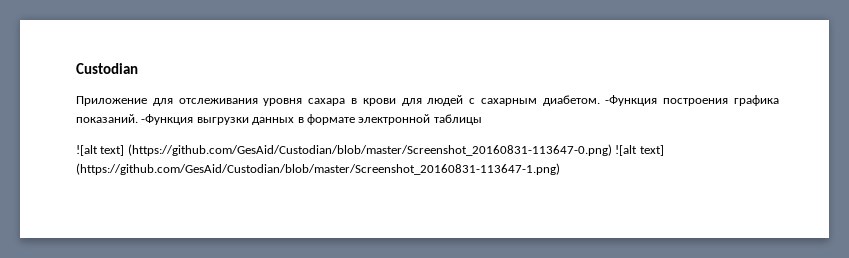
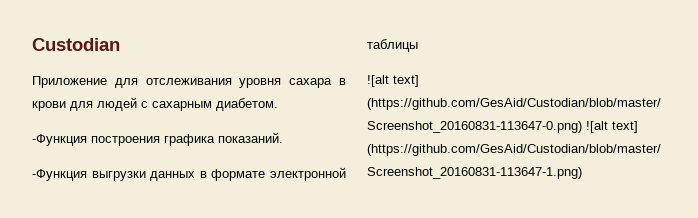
- Приложение для отслеживания уровня сахара в крови для людей с сахарным диабетом. -Функция построения графика показаний. -Функция выгрузки данных в формате электронной таблицы
+ Приложение для отслеживания уровня сахара в крови для людей с сахарным диабетом.
+ -Функция построения графика показаний.
+ -Функция выгрузки данных в формате электронной таблицы

